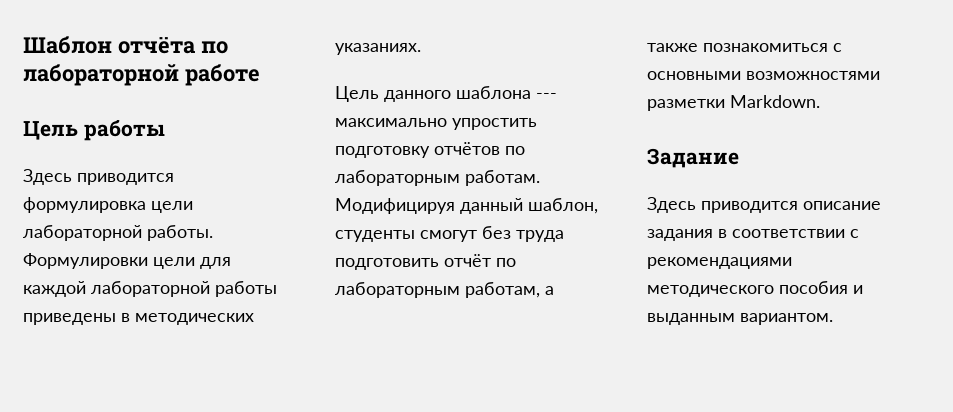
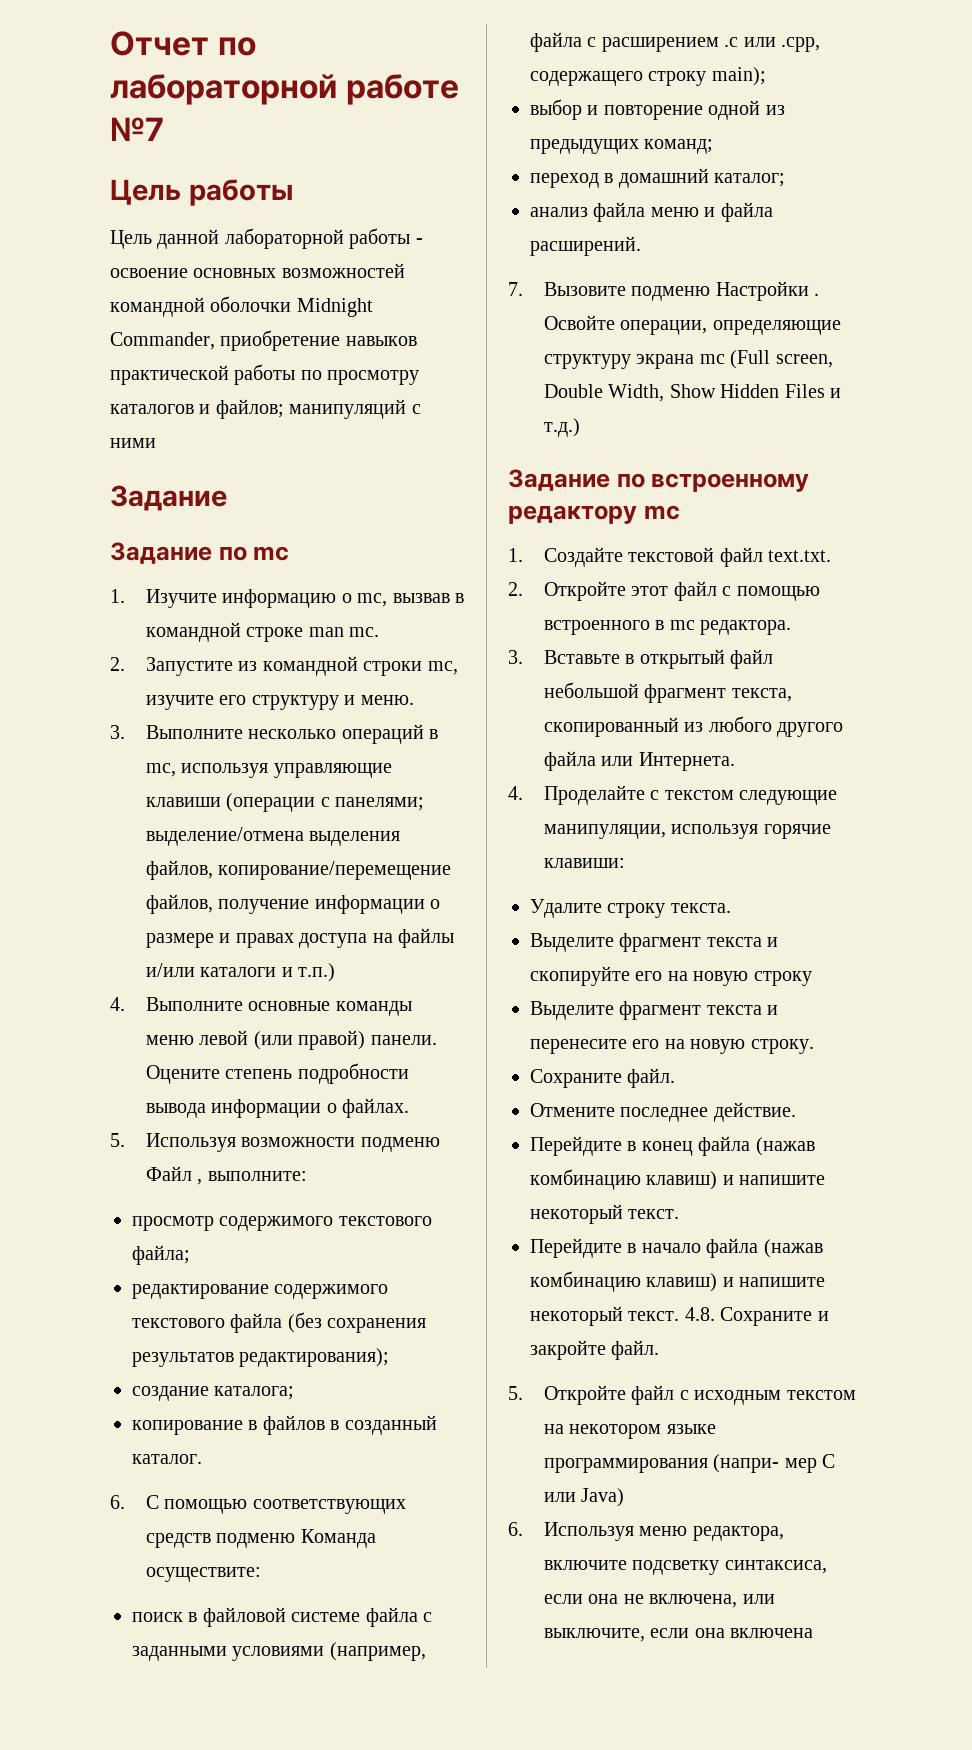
- Шаблон отчёта по лабораторной работе
+ Отчет по лабораторной работе №7
- Здесь приводится формулировка цели лабораторной работы. Формулировки цели для каждой лабораторной работы приведены в методических указаниях.
- Цель данного шаблона --- максимально упростить подготовку отчётов по лабораторным работам. Модифицируя данный шаблон, студенты смогут без труда подготовить отчёт по лабораторным работам, а также познакомиться с основными возможностями разметки Markdown.
+ Цель данной лабораторной работы - освоение основных возможностей командной оболочки Midnight Commander, приобретение навыков практической работы по просмотру каталогов и файлов; манипуляций с ними
  Задание
- Здесь приводится описание задания в соответствии с рекомендациями методического пособия и выданным вариантом.
+ Задание по mc
+ 1. Изучите информацию о mc, вызвав в командной строке man mc.
+ 2. Запустите из командной строки mc, изучите его структуру и меню.
+ 3. Выполните несколько операций в mc, используя управляющие клавиши (операции с панелями; выделение/отмена выделения файлов, копирование/перемещение файлов, получение информации о размере и правах доступа на файлы и/или каталоги и т.п.)
+ 4. Выполните основные команды меню левой (или правой) панели. Оцените степень подробности вывода информации о файлах.
+ 5. Используя возможности подменю Файл , выполните:
+ просмотр содержимого текстового файла;
+ редактирование содержимого текстового файла (без сохранения результатов редактирования);
+ создание каталога;
+ копирование в файлов в созданный каталог.
+ 6. С помощью соответствующих средств подменю Команда осуществите:
+ поиск в файловой системе файла с заданными условиями (например, файла с расширением .c или .cpp, содержащего строку main);
+ выбор и повторение одной из предыдущих команд;
+ переход в домашний каталог;
+ анализ файла меню и файла расширений.
+ 7. Вызовите подменю Настройки . Освойте операции, определяющие структуру экрана mc (Full screen, Double Width, Show Hidden Files и т.д.)
+ Задание по встроенному редактору mc
+ 1. Создайте текстовой файл text.txt.
+ 2. Откройте этот файл с помощью встроенного в mc редактора.
+ 3. Вставьте в открытый файл небольшой фрагмент текста, скопированный из любого другого файла или Интернета.
+ 4. Проделайте с текстом следующие манипуляции, используя горячие клавиши:
+ Удалите строку текста.
+ Выделите фрагмент текста и скопируйте его на новую строку
+ Выделите фрагмент текста и перенесите его на новую строку.
+ Сохраните файл.
+ Отмените последнее действие.
+ Перейдите в конец файла (нажав комбинацию клавиш) и напишите некоторый текст.
+ Перейдите в начало файла (нажав комбинацию клавиш) и напишите некоторый текст. 4.8. Сохраните и закройте файл.
+ 5. Откройте файл с исходным текстом на некотором языке программирования (напри- мер C или Java)
+ 6. Используя меню редактора, включите подсветку синтаксиса, если она не включена, или выключите, если она включена

